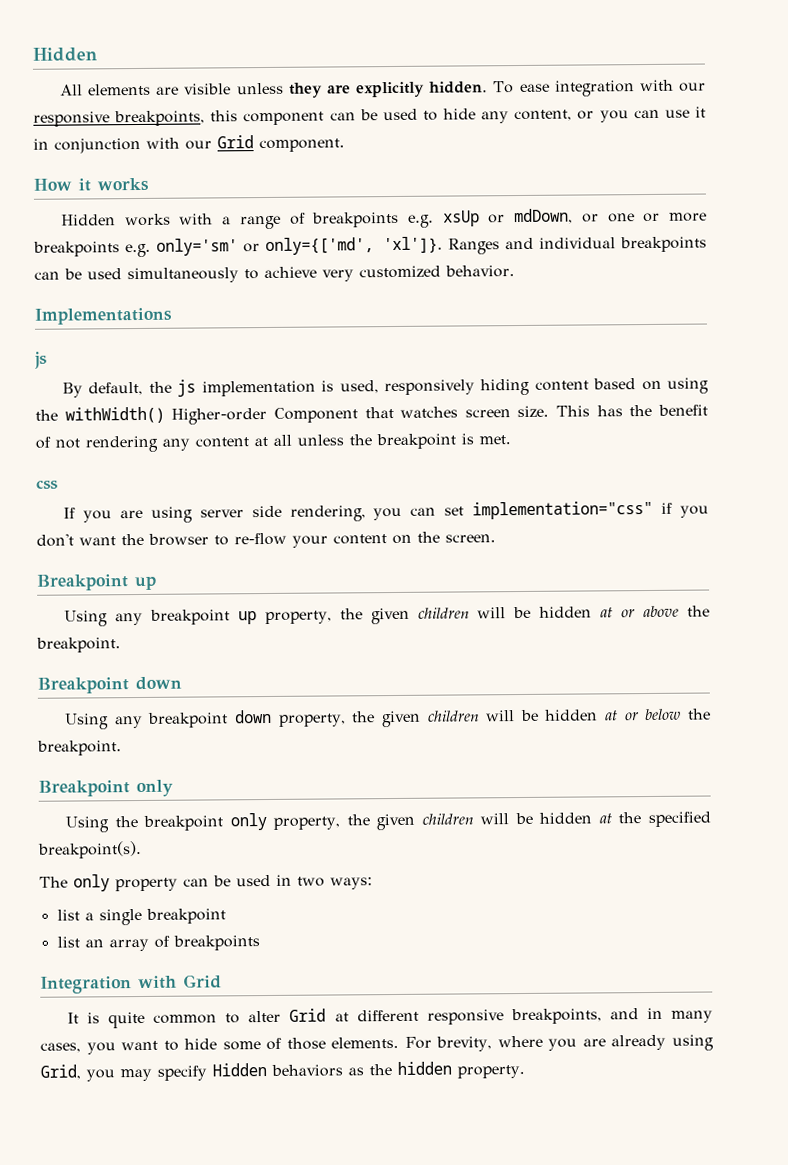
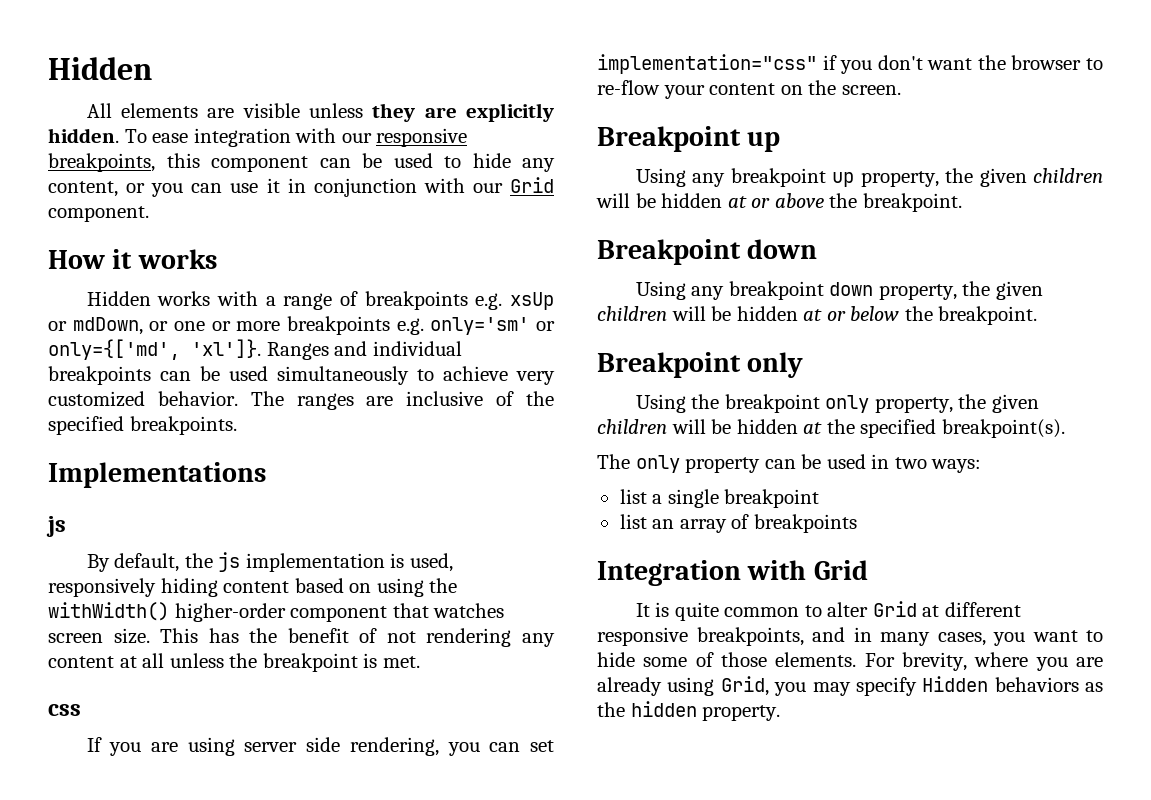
+ The ranges are inclusive of the specified breakpoints.
- By default, the js implementation is used, responsively hiding content based on using the withWidth() Higher-order Component that watches screen size.
+ By default, the js implementation is used, responsively hiding content based on using the withWidth() higher-order component that watches screen size.

